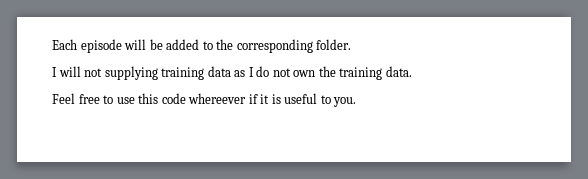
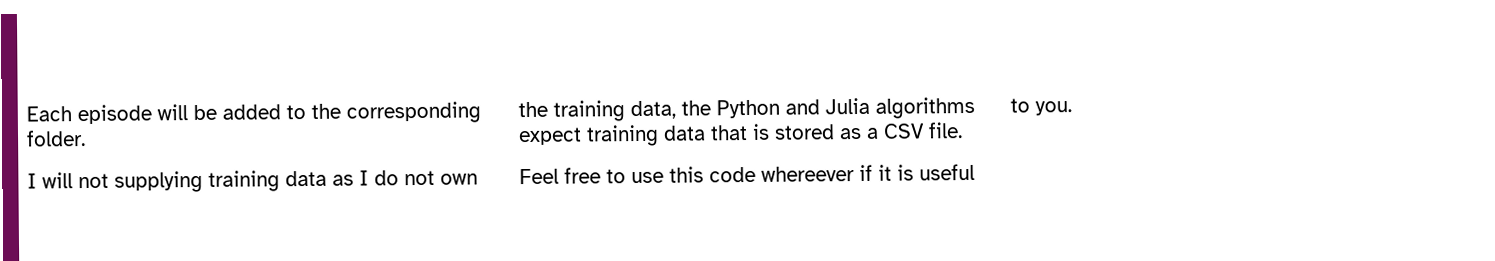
- I will not supplying training data as I do not own the training data.
+ I will not supplying training data as I do not own the training data, the Python and Julia algorithms expect training data that is stored as a CSV file.

